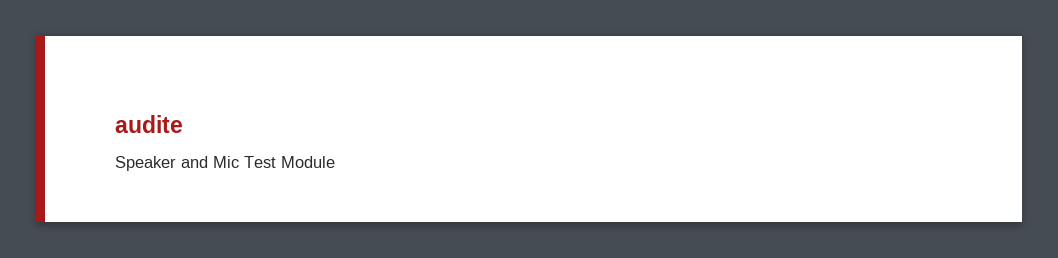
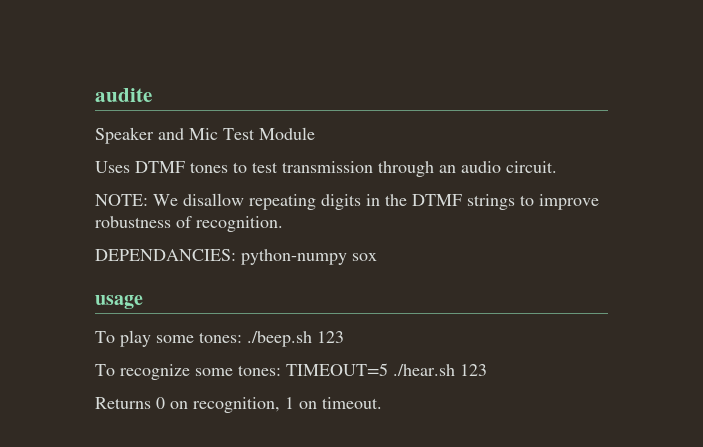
+ Uses DTMF tones to test transmission through an audio circuit.
+ NOTE: We disallow repeating digits in the DTMF strings to improve robustness of recognition.
+ DEPENDANCIES: python-numpy sox
+ usage
+ To play some tones: ./beep.sh 123
+ To recognize some tones: TIMEOUT=5 ./hear.sh 123
+ Returns 0 on recognition, 1 on timeout.

